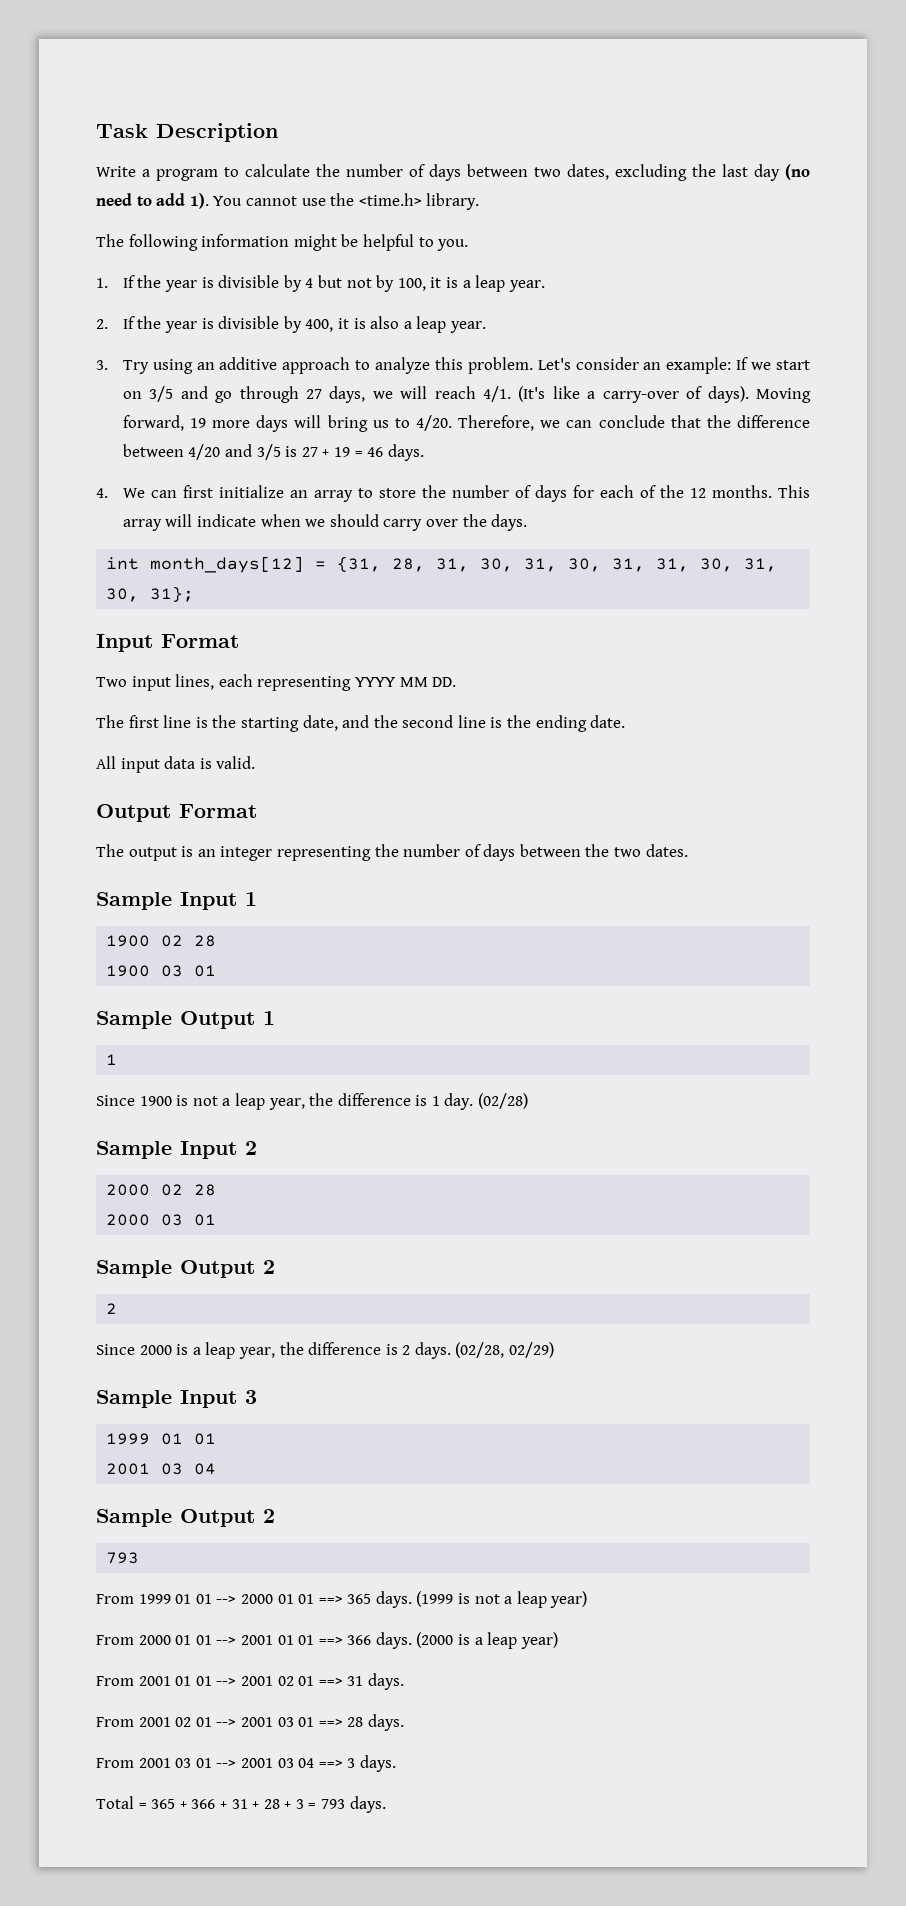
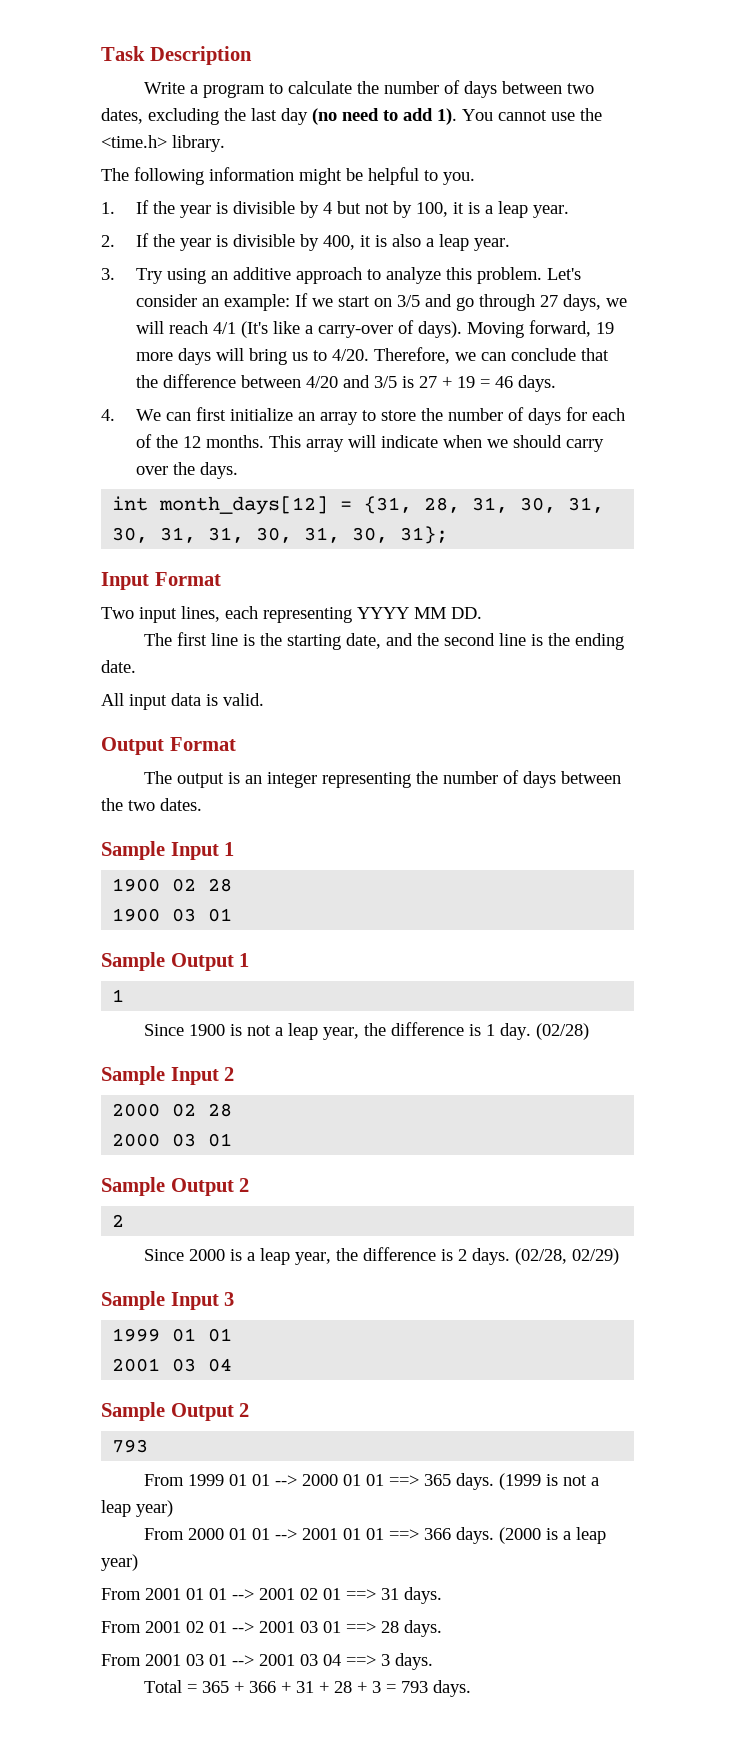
- Let's consider an example: If we start on 3/5 and go through 27 days, we will reach 4/1. (It's like a carry-over of days).
+ Let's consider an example: If we start on 3/5 and go through 27 days, we will reach 4/1 (It's like a carry-over of days).

